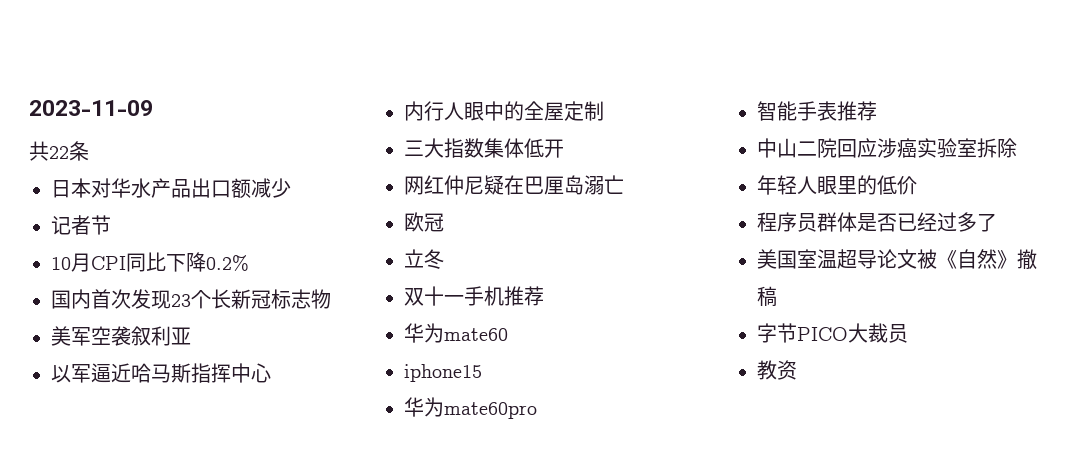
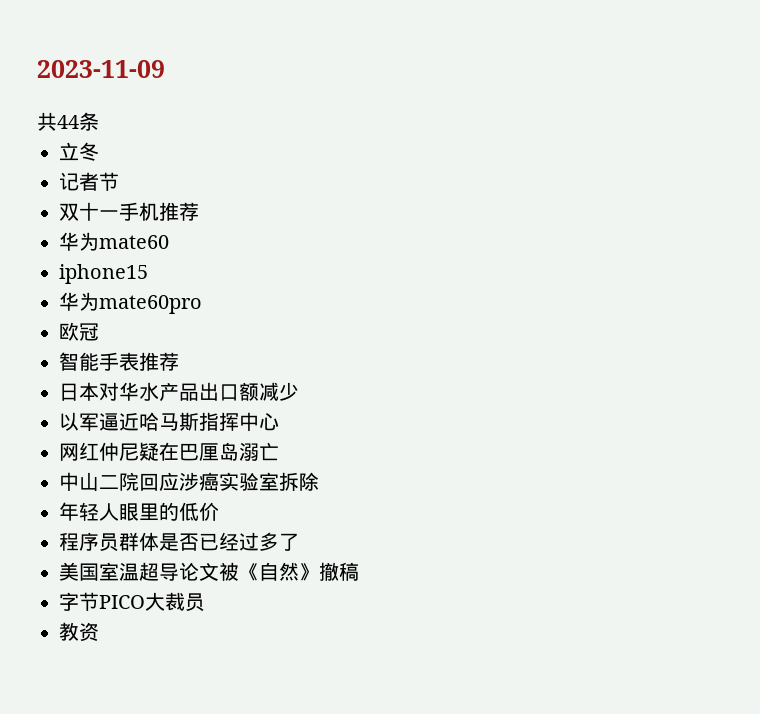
- 共22条
+ 共44条
- 日本对华水产品出口额减少
+ 立冬
  记者节
- 10月CPI同比下降0.2%
- 国内首次发现23个长新冠标志物
- 美军空袭叙利亚
- 以军逼近哈马斯指挥中心
- 内行人眼中的全屋定制
- 三大指数集体低开
- 网红仲尼疑在巴厘岛溺亡
- 欧冠
- 立冬
+ 欧冠
+ 日本对华水产品出口额减少
+ 以军逼近哈马斯指挥中心
+ 网红仲尼疑在巴厘岛溺亡

